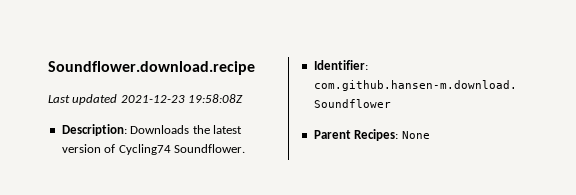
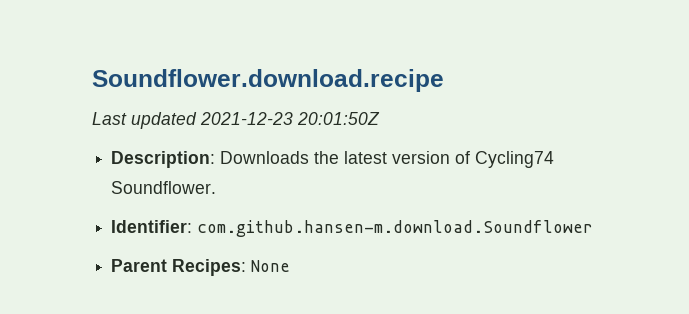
- Last updated 2021-12-23 19:58:08Z
+ Last updated 2021-12-23 20:01:50Z

